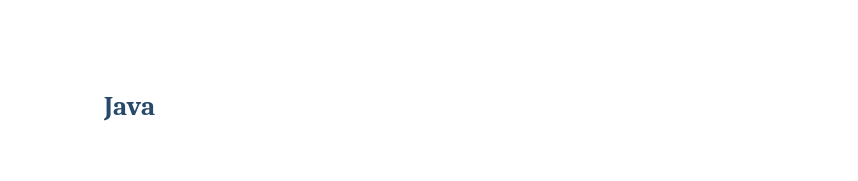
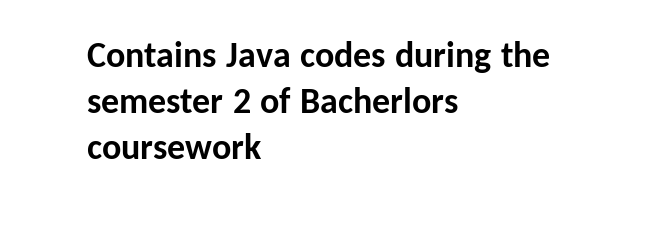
- Java
+ Contains Java codes during the semester 2 of Bacherlors coursework

